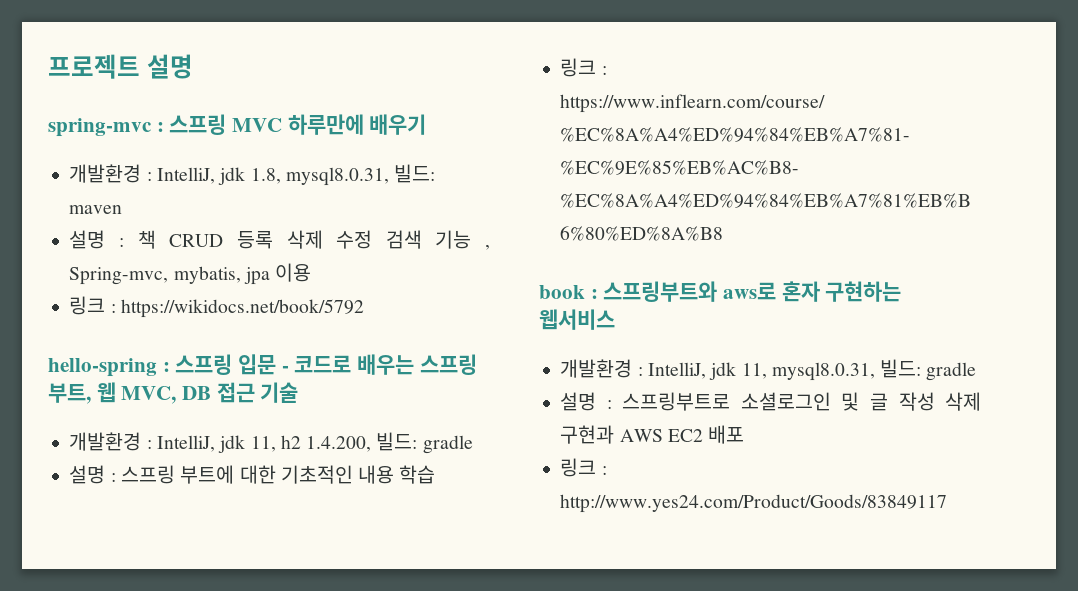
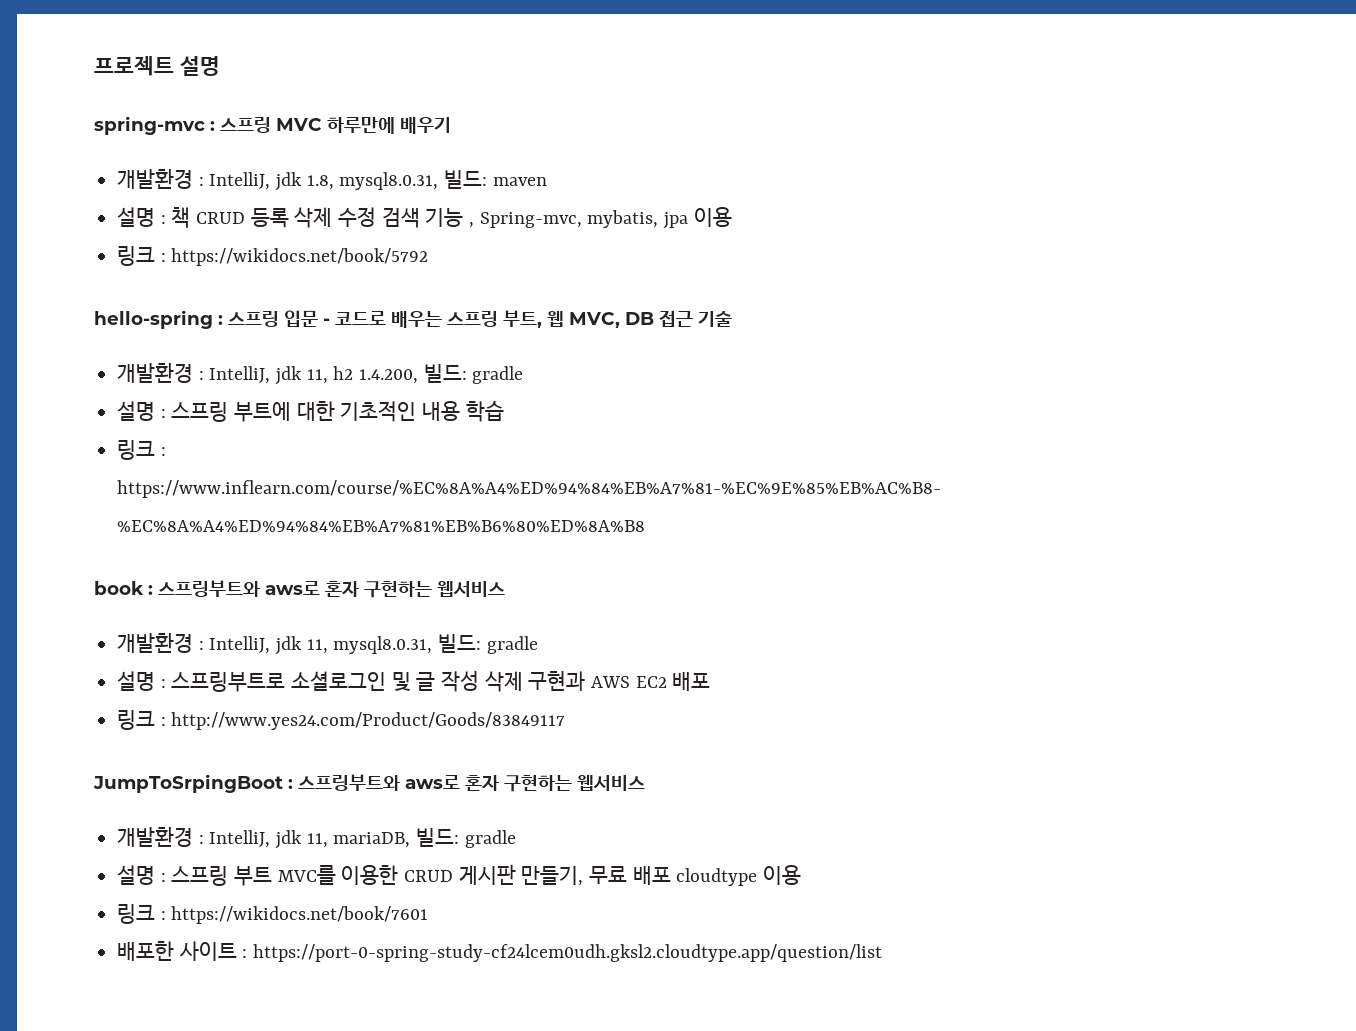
+ JumpToSrpingBoot : 스프링부트와 aws로 혼자 구현하는 웹서비스
+ 개발환경 : IntelliJ, jdk 11, mariaDB, 빌드: gradle
+ 설명 : 스프링 부트 MVC를 이용한 CRUD 게시판 만들기, 무료 배포 cloudtype 이용
+ 링크 : https://wikidocs.net/book/7601
+ 배포한 사이트 : https://port-0-spring-study-cf24lcem0udh.gksl2.cloudtype.app/question/list

